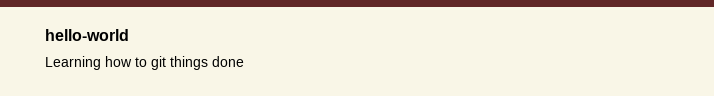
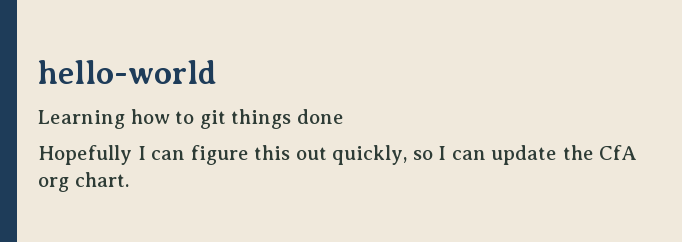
+ Hopefully I can figure this out quickly, so I can update the CfA org chart.

